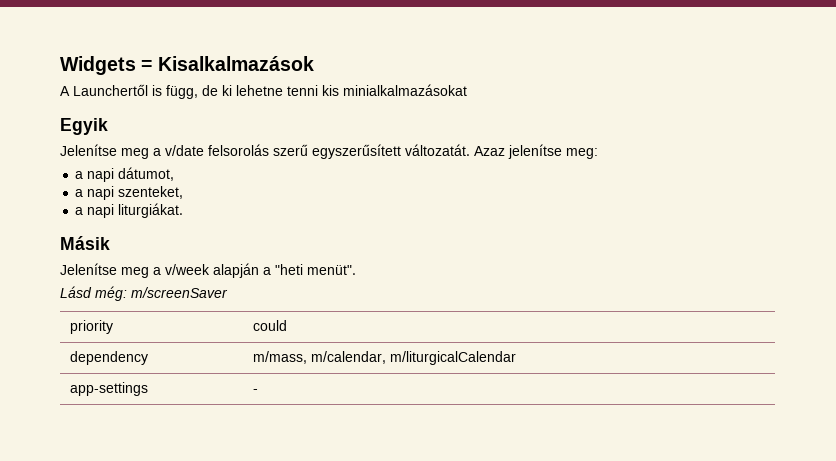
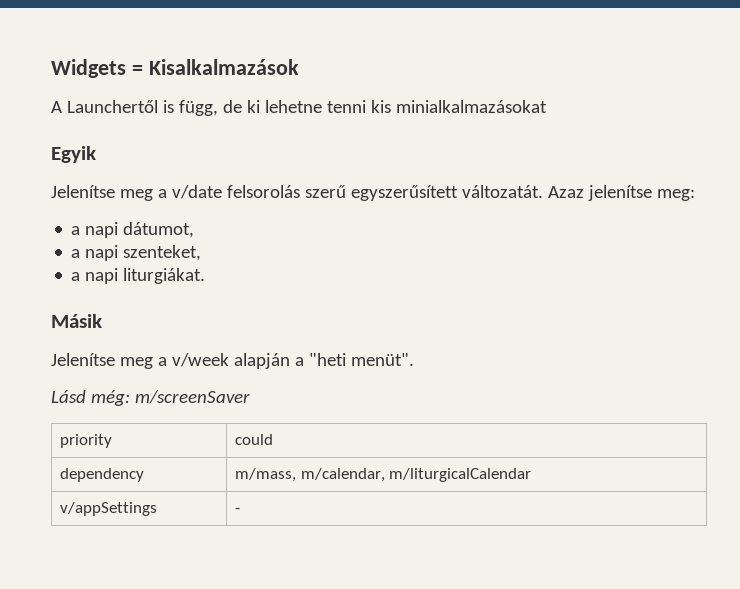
- app-settings | -
+ v/appSettings | -

